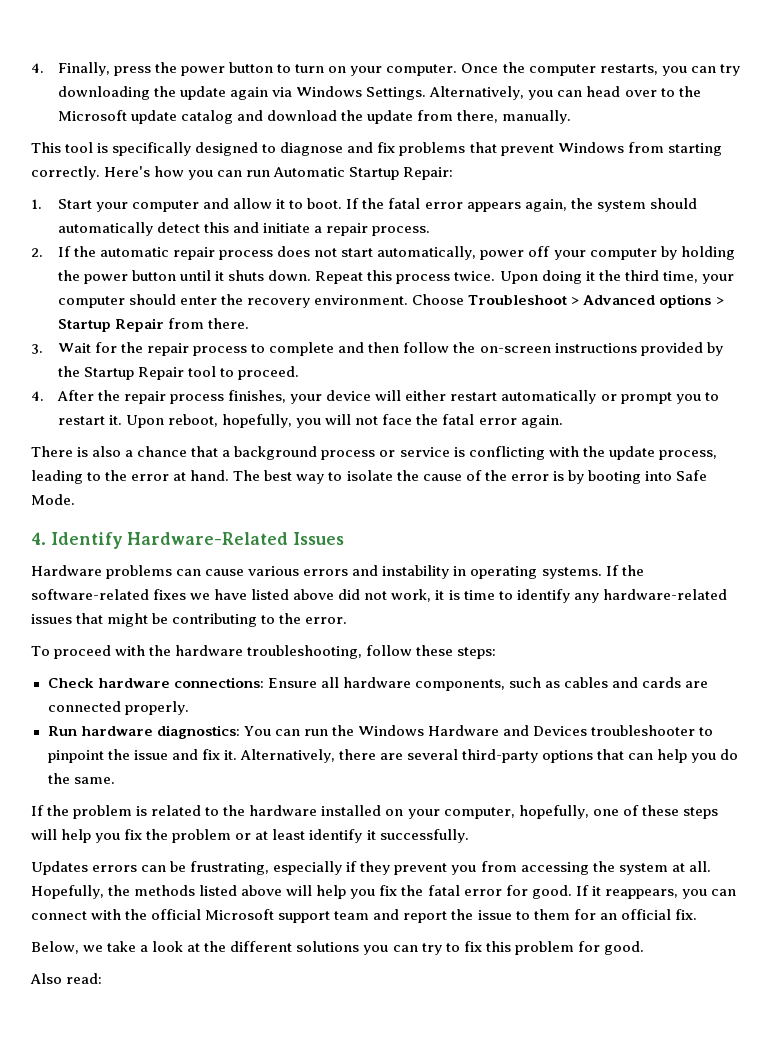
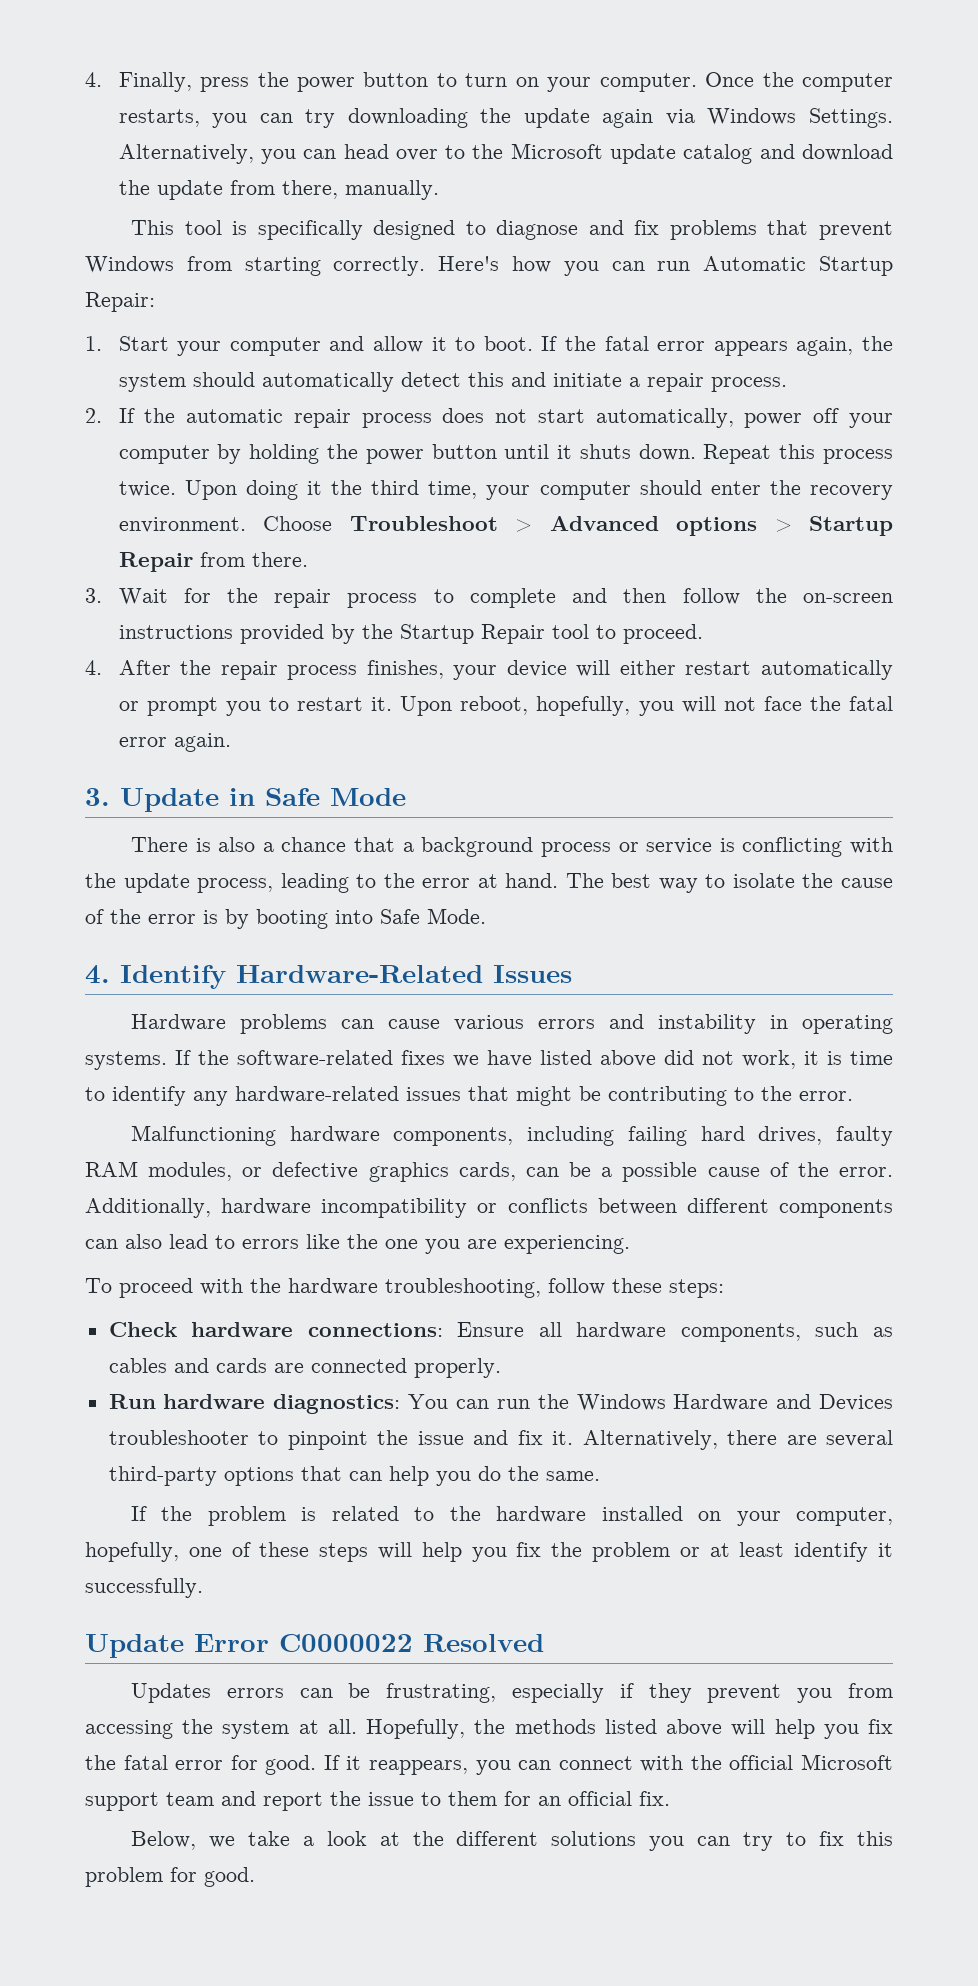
+ 3. Update in Safe Mode
+ Malfunctioning hardware components, including failing hard drives, faulty RAM modules, or defective graphics cards, can be a possible cause of the error. Additionally, hardware incompatibility or conflicts between different components can also lead to errors like the one you are experiencing.
+ Update Error C0000022 Resolved
- Also read:

